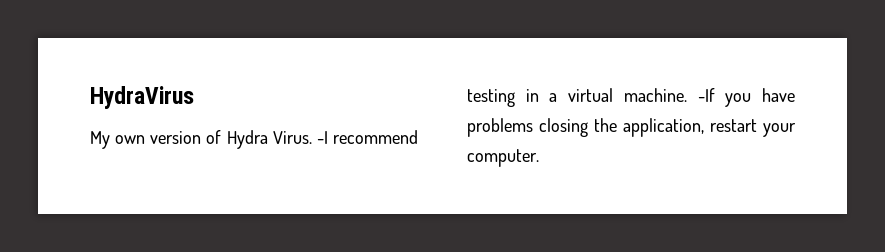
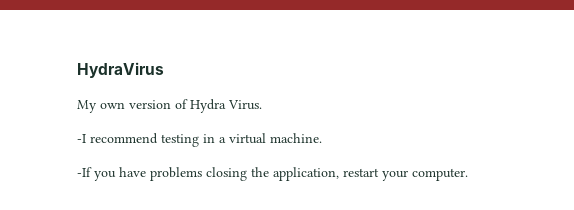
- My own version of Hydra Virus. -I recommend testing in a virtual machine. -If you have problems closing the application, restart your computer.
+ My own version of Hydra Virus.
+ -I recommend testing in a virtual machine.
+ -If you have problems closing the application, restart your computer.

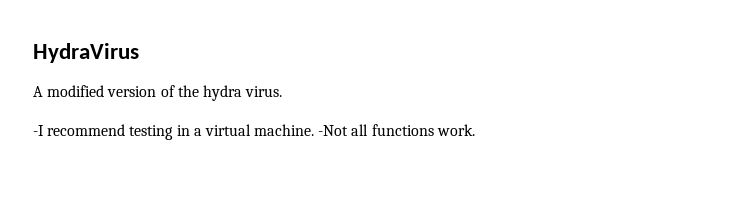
- My own version of Hydra Virus.
+ A modified version of the hydra virus.
- -I recommend testing in a virtual machine.
- -If you have problems closing the application, restart your computer.
+ -I recommend testing in a virtual machine. -Not all functions work.

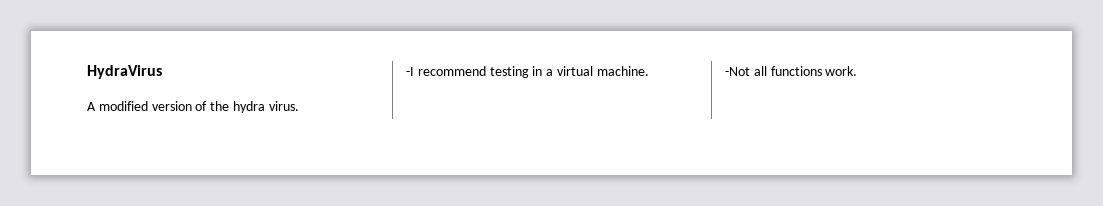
- -I recommend testing in a virtual machine. -Not all functions work.
+ -I recommend testing in a virtual machine.
+ -Not all functions work.

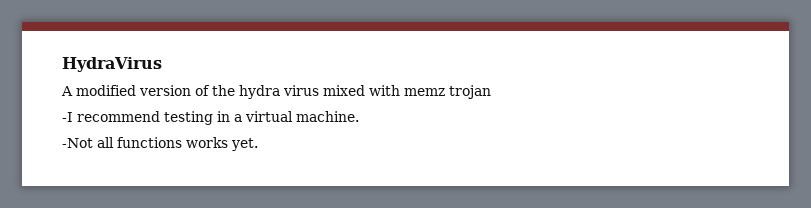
- A modified version of the hydra virus.
+ A modified version of the hydra virus mixed with memz trojan
- -Not all functions work.
+ -Not all functions works yet.

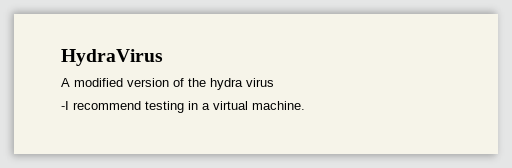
- A modified version of the hydra virus mixed with memz trojan
+ A modified version of the hydra virus
- -Not all functions works yet.

